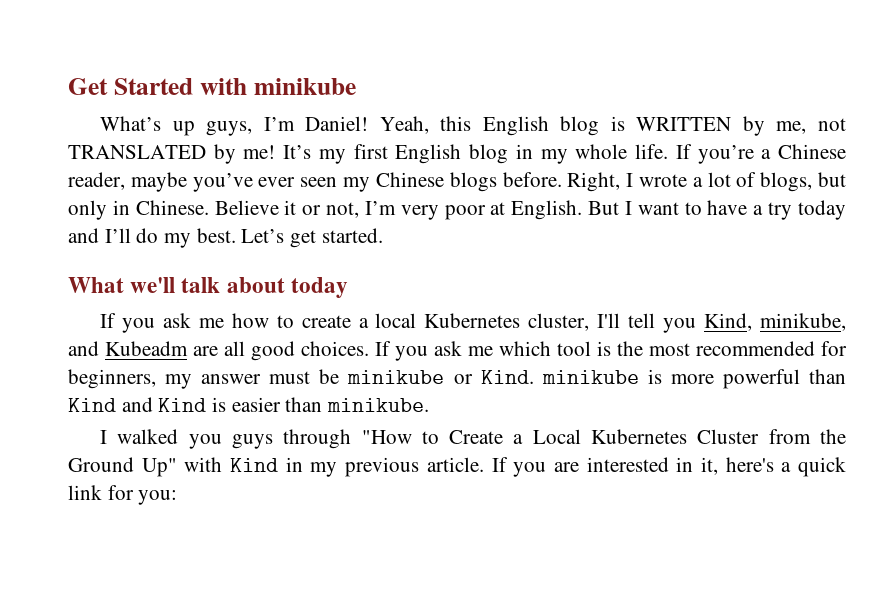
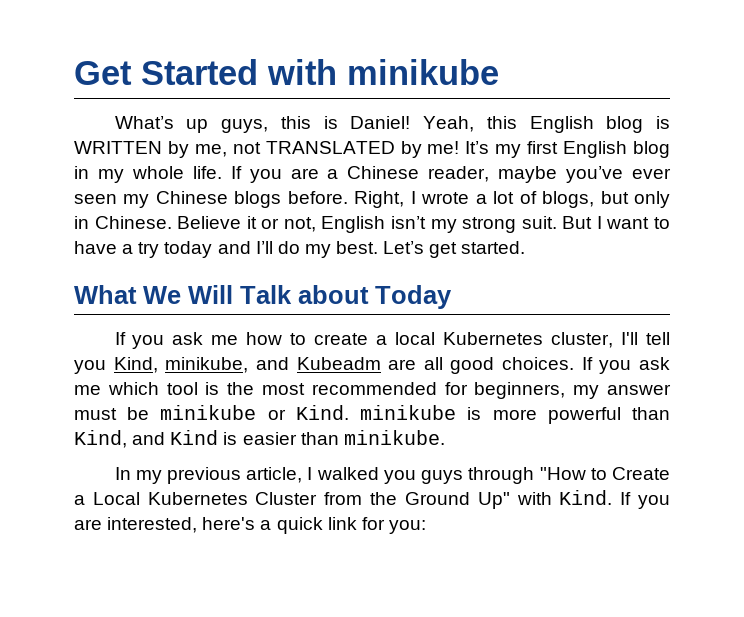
- What’s up guys, I’m Daniel!
+ What’s up guys, this is Daniel!
- If you’re a Chinese reader, maybe you’ve ever seen my Chinese blogs before.
+ If you are a Chinese reader, maybe you’ve ever seen my Chinese blogs before.
- Believe it or not, I’m very poor at English.
+ Believe it or not, English isn’t my strong suit.
- What we'll talk about today
+ What We Will Talk about Today
- If you ask me which tool is the most recommended for beginners, my answer must be minikube or Kind. minikube is more powerful than Kind and Kind is easier than minikube.
+ If you ask me which tool is the most recommended for beginners, my answer must be minikube or Kind. minikube is more powerful than Kind, and Kind is easier than minikube.
- I walked you guys through "How to Create a Local Kubernetes Cluster from the Ground Up" with Kind in my previous article. If you are interested in it, here's a quick link for you:
+ In my previous article, I walked you guys through "How to Create a Local Kubernetes Cluster from the Ground Up" with Kind. If you are interested, here's a quick link for you:

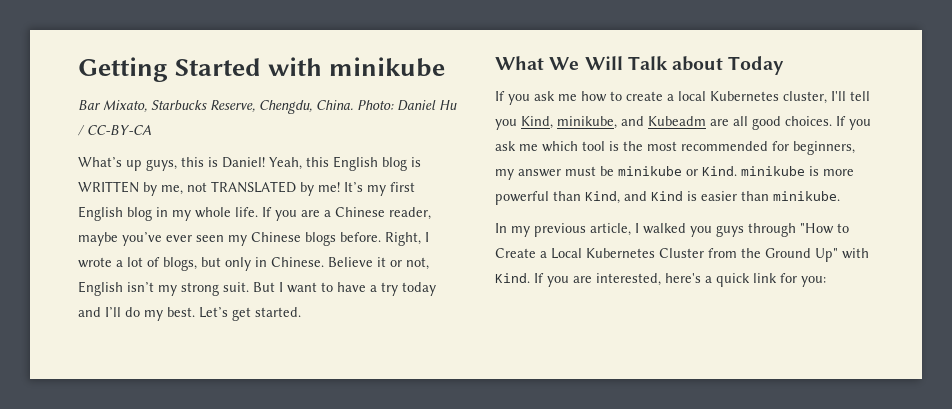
- Get Started with minikube
+ Getting Started with minikube
+ Bar Mixato, Starbucks Reserve, Chengdu, China. Photo: Daniel Hu / CC-BY-CA

